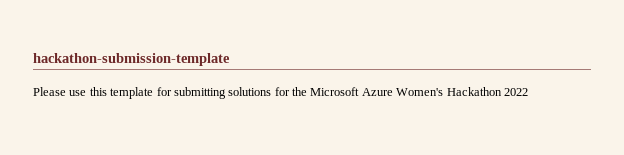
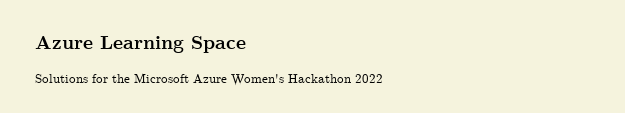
- hackathon-submission-template
- Please use this template for submitting solutions for the Microsoft Azure Women's Hackathon 2022
+ Azure Learning Space
+ Solutions for the Microsoft Azure Women's Hackathon 2022

